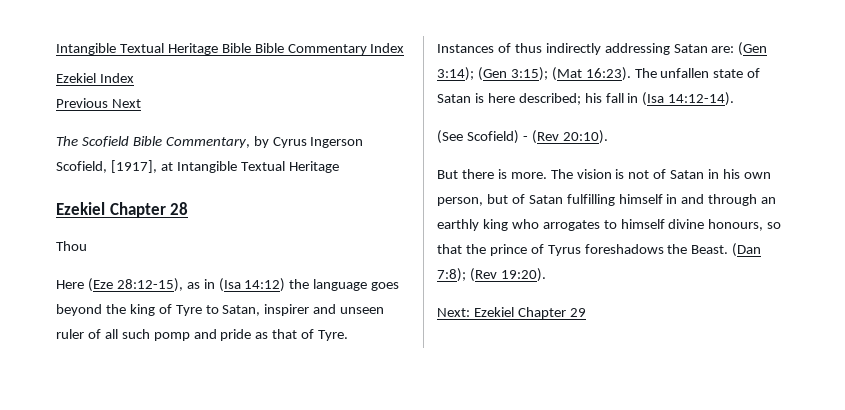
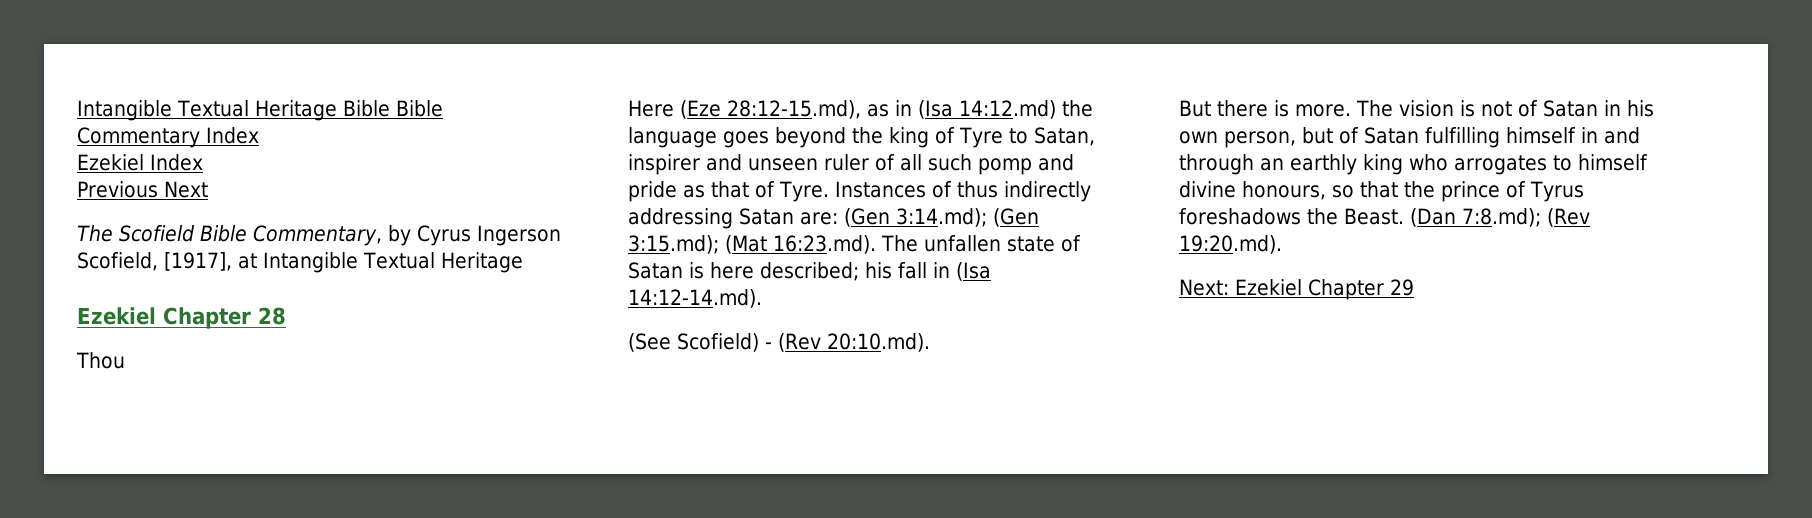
- Here (Eze 28:12-15), as in (Isa 14:12) the language goes beyond the king of Tyre to Satan, inspirer and unseen ruler of all such pomp and pride as that of Tyre.
+ Here (Eze 28:12-15.md), as in (Isa 14:12.md) the language goes beyond the king of Tyre to Satan, inspirer and unseen ruler of all such pomp and pride as that of Tyre.
- Instances of thus indirectly addressing Satan are: (Gen 3:14); (Gen 3:15); (Mat 16:23). The unfallen state of Satan is here described; his fall in (Isa 14:12-14).
+ Instances of thus indirectly addressing Satan are: (Gen 3:14.md); (Gen 3:15.md); (Mat 16:23.md). The unfallen state of Satan is here described; his fall in (Isa 14:12-14.md).
- (See Scofield) - (Rev 20:10).
+ (See Scofield) - (Rev 20:10.md).
- (Dan 7:8); (Rev 19:20).
+ (Dan 7:8.md); (Rev 19:20.md).

